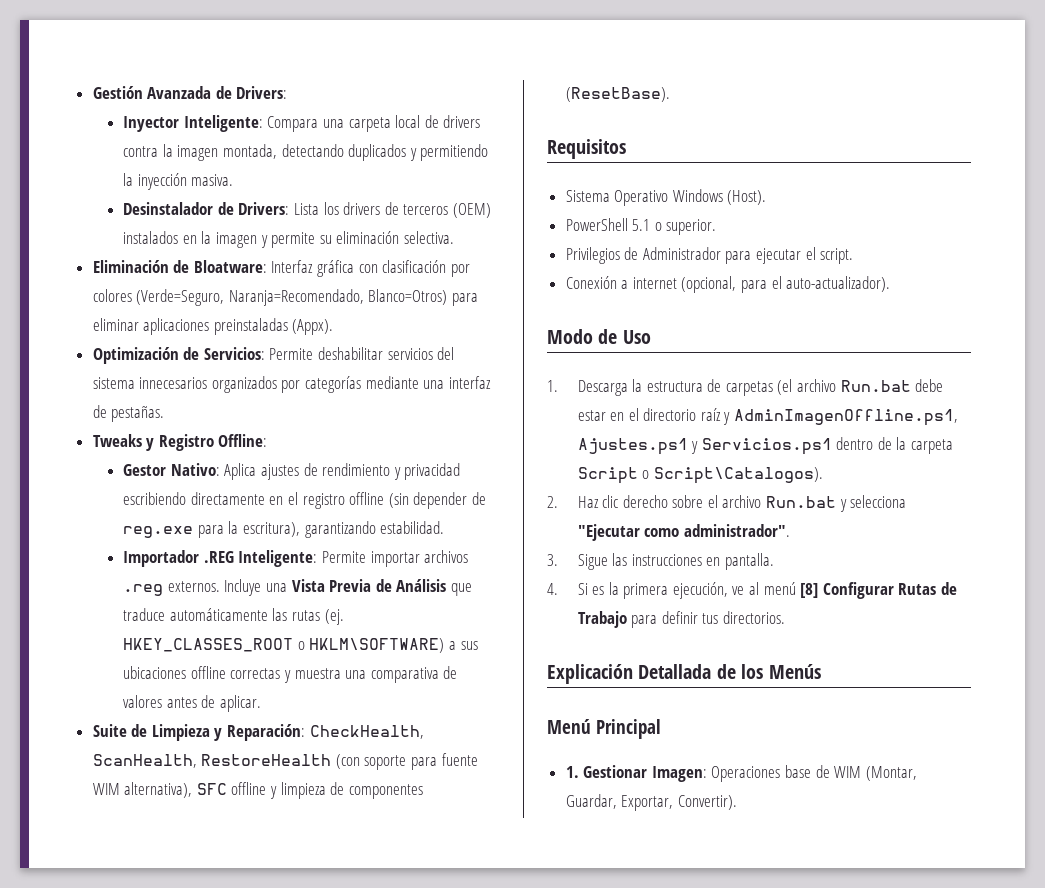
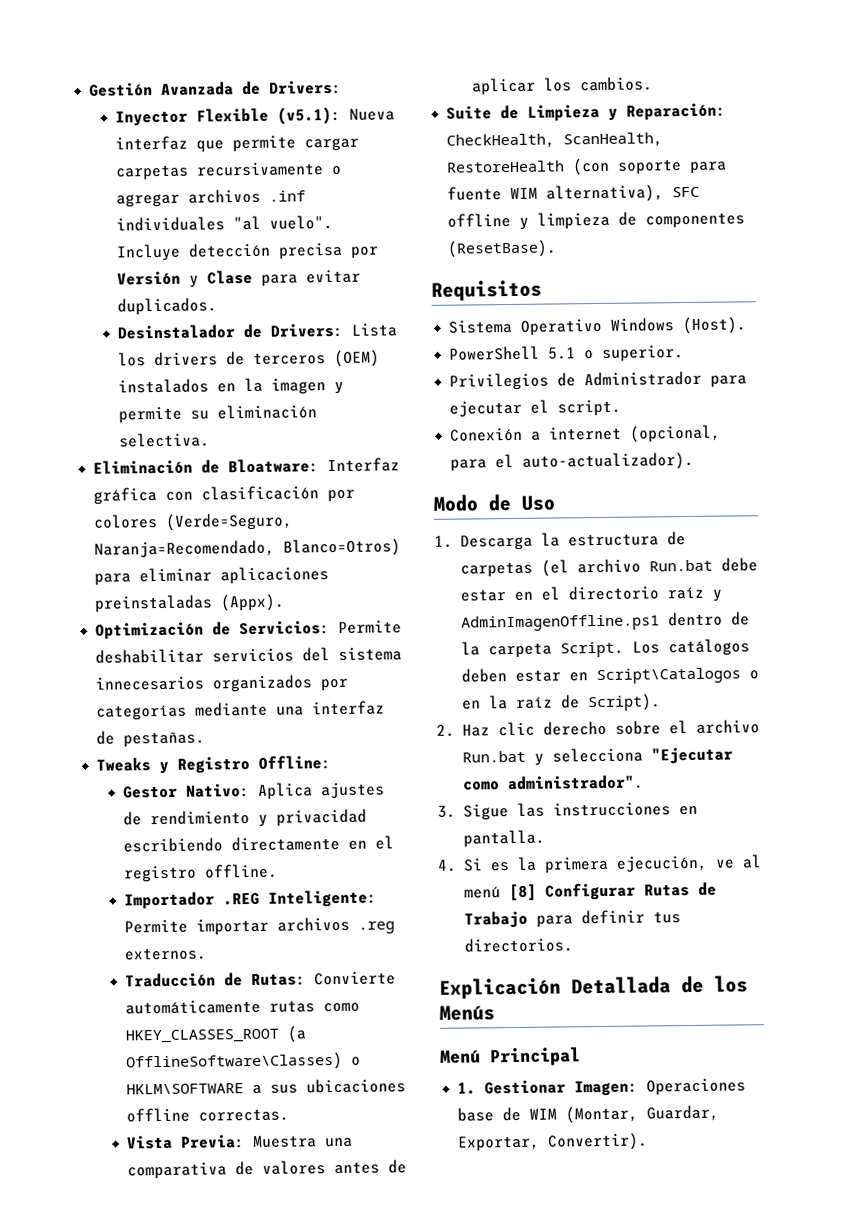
- Inyector Inteligente: Compara una carpeta local de drivers contra la imagen montada, detectando duplicados y permitiendo la inyección masiva.
+ Inyector Flexible (v5.1): Nueva interfaz que permite cargar carpetas recursivamente o agregar archivos .inf individuales "al vuelo". Incluye detección precisa por Versión y Clase para evitar duplicados.
- Gestor Nativo: Aplica ajustes de rendimiento y privacidad escribiendo directamente en el registro offline (sin depender de reg.exe para la escritura), garantizando estabilidad.
+ Gestor Nativo: Aplica ajustes de rendimiento y privacidad escribiendo directamente en el registro offline.
- Importador .REG Inteligente: Permite importar archivos .reg externos. Incluye una Vista Previa de Análisis que traduce automáticamente las rutas (ej. HKEY_CLASSES_ROOT o HKLM\SOFTWARE) a sus ubicaciones offline correctas y muestra una comparativa de valores antes de aplicar.
+ Importador .REG Inteligente: Permite importar archivos .reg externos.
+ Traducción de Rutas: Convierte automáticamente rutas como HKEY_CLASSES_ROOT (a OfflineSoftware\Classes) o HKLM\SOFTWARE a sus ubicaciones offline correctas.
+ Vista Previa: Muestra una comparativa de valores antes de aplicar los cambios.
- 1. Descarga la estructura de carpetas (el archivo Run.bat debe estar en el directorio raíz y AdminImagenOffline.ps1, Ajustes.ps1 y Servicios.ps1 dentro de la carpeta Script o Script\Catalogos).
+ 1. Descarga la estructura de carpetas (el archivo Run.bat debe estar en el directorio raíz y AdminImagenOffline.ps1 dentro de la carpeta Script. Los catálogos deben estar en Script\Catalogos o en la raíz de Script).

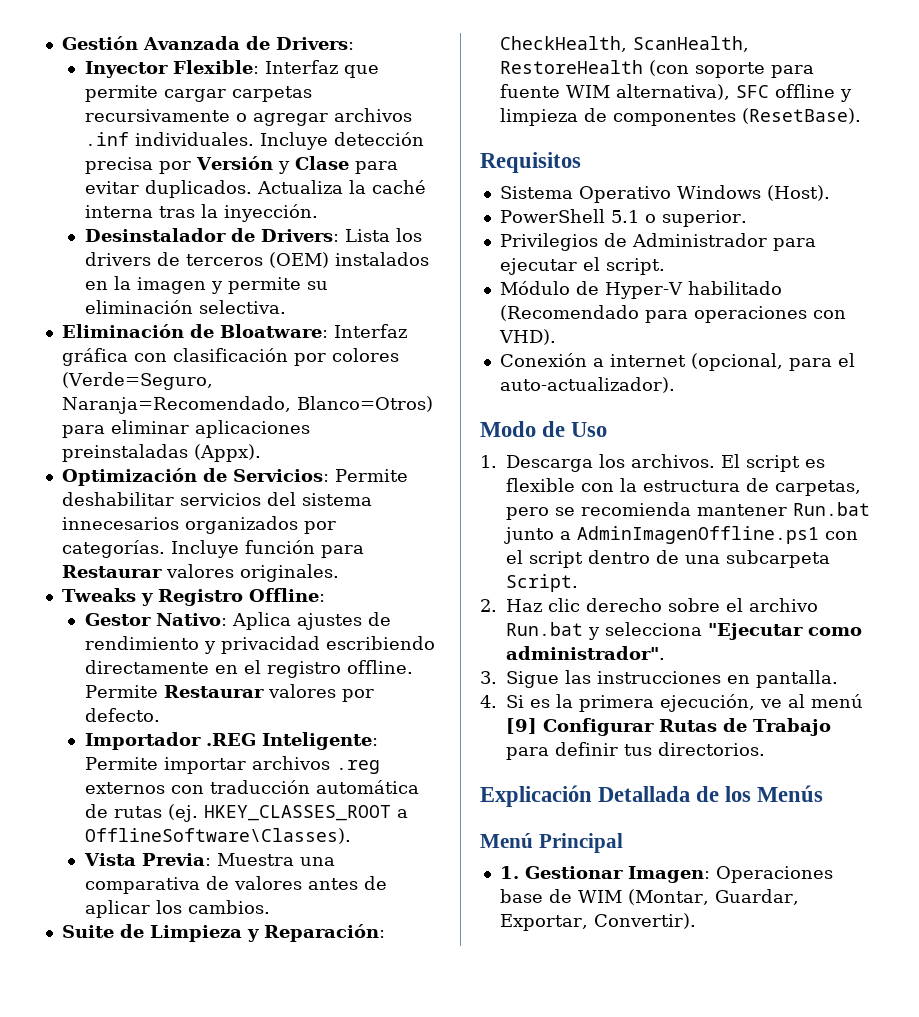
- Inyector Flexible (v5.1): Nueva interfaz que permite cargar carpetas recursivamente o agregar archivos .inf individuales "al vuelo".
+ Inyector Flexible: Interfaz que permite cargar carpetas recursivamente o agregar archivos .inf individuales.
+ Actualiza la caché interna tras la inyección.
- Optimización de Servicios: Permite deshabilitar servicios del sistema innecesarios organizados por categorías mediante una interfaz de pestañas.
+ Optimización de Servicios: Permite deshabilitar servicios del sistema innecesarios organizados por categorías. Incluye función para Restaurar valores originales.
+ Permite Restaurar valores por defecto.
- Importador .REG Inteligente: Permite importar archivos .reg externos.
- Traducción de Rutas: Convierte automáticamente rutas como HKEY_CLASSES_ROOT (a OfflineSoftware\Classes) o HKLM\SOFTWARE a sus ubicaciones offline correctas.
+ Importador .REG Inteligente: Permite importar archivos .reg externos con traducción automática de rutas (ej. HKEY_CLASSES_ROOT a OfflineSoftware\Classes).
+ Módulo de Hyper-V habilitado (Recomendado para operaciones con VHD).
- 1. Descarga la estructura de carpetas (el archivo Run.bat debe estar en el directorio raíz y AdminImagenOffline.ps1 dentro de la carpeta Script. Los catálogos deben estar en Script\Catalogos o en la raíz de Script).
+ 1. Descarga los archivos. El script es flexible con la estructura de carpetas, pero se recomienda mantener Run.bat junto a AdminImagenOffline.ps1 con el script dentro de una subcarpeta Script.
- 4. Si es la primera ejecución, ve al menú [8] Configurar Rutas de Trabajo para definir tus directorios.
+ 4. Si es la primera ejecución, ve al menú [9] Configurar Rutas de Trabajo para definir tus directorios.

